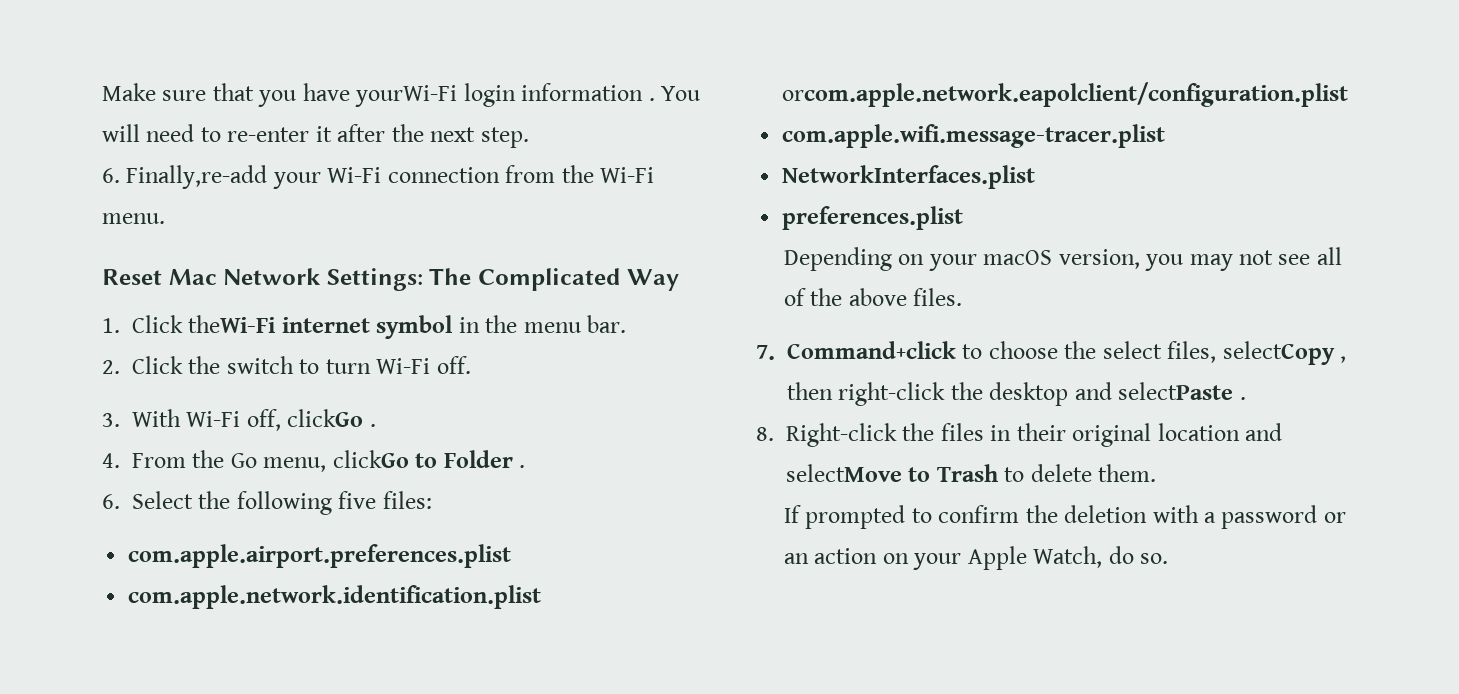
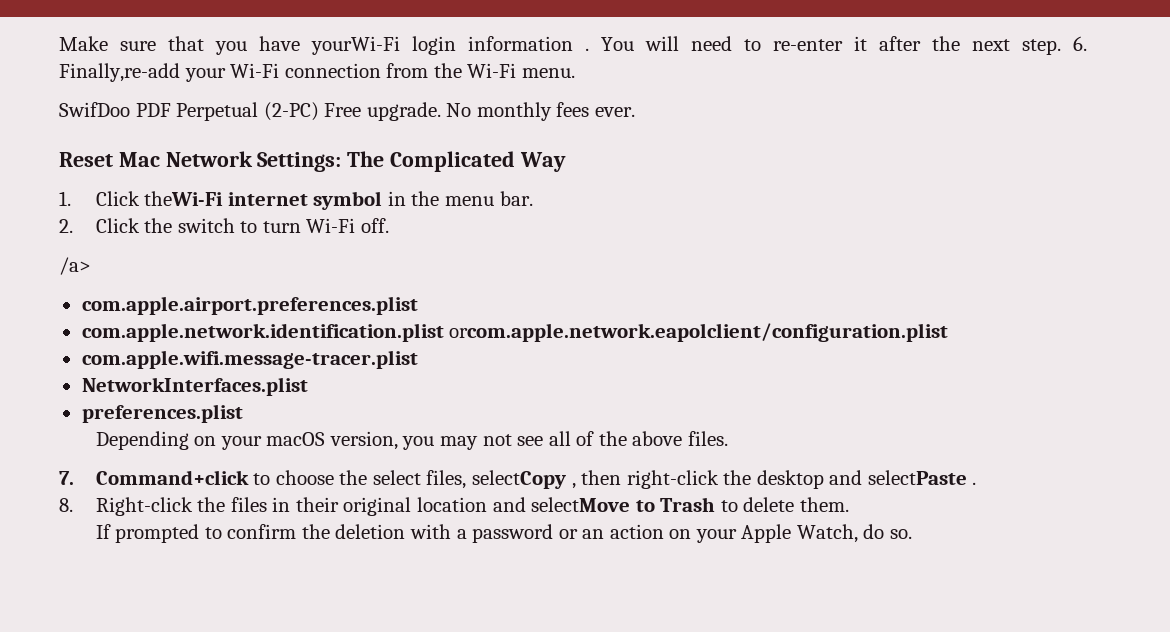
- You will need to re-enter it after the next step.
- 6. Finally,re-add your Wi-Fi connection from the Wi-Fi menu.
+ You will need to re-enter it after the next step. 6. Finally,re-add your Wi-Fi connection from the Wi-Fi menu.
+ SwifDoo PDF Perpetual (2-PC) Free upgrade. No monthly fees ever.
- 3. With Wi-Fi off, clickGo .
- 4. From the Go menu, clickGo to Folder .
- 6. Select the following five files:
+ /a>

